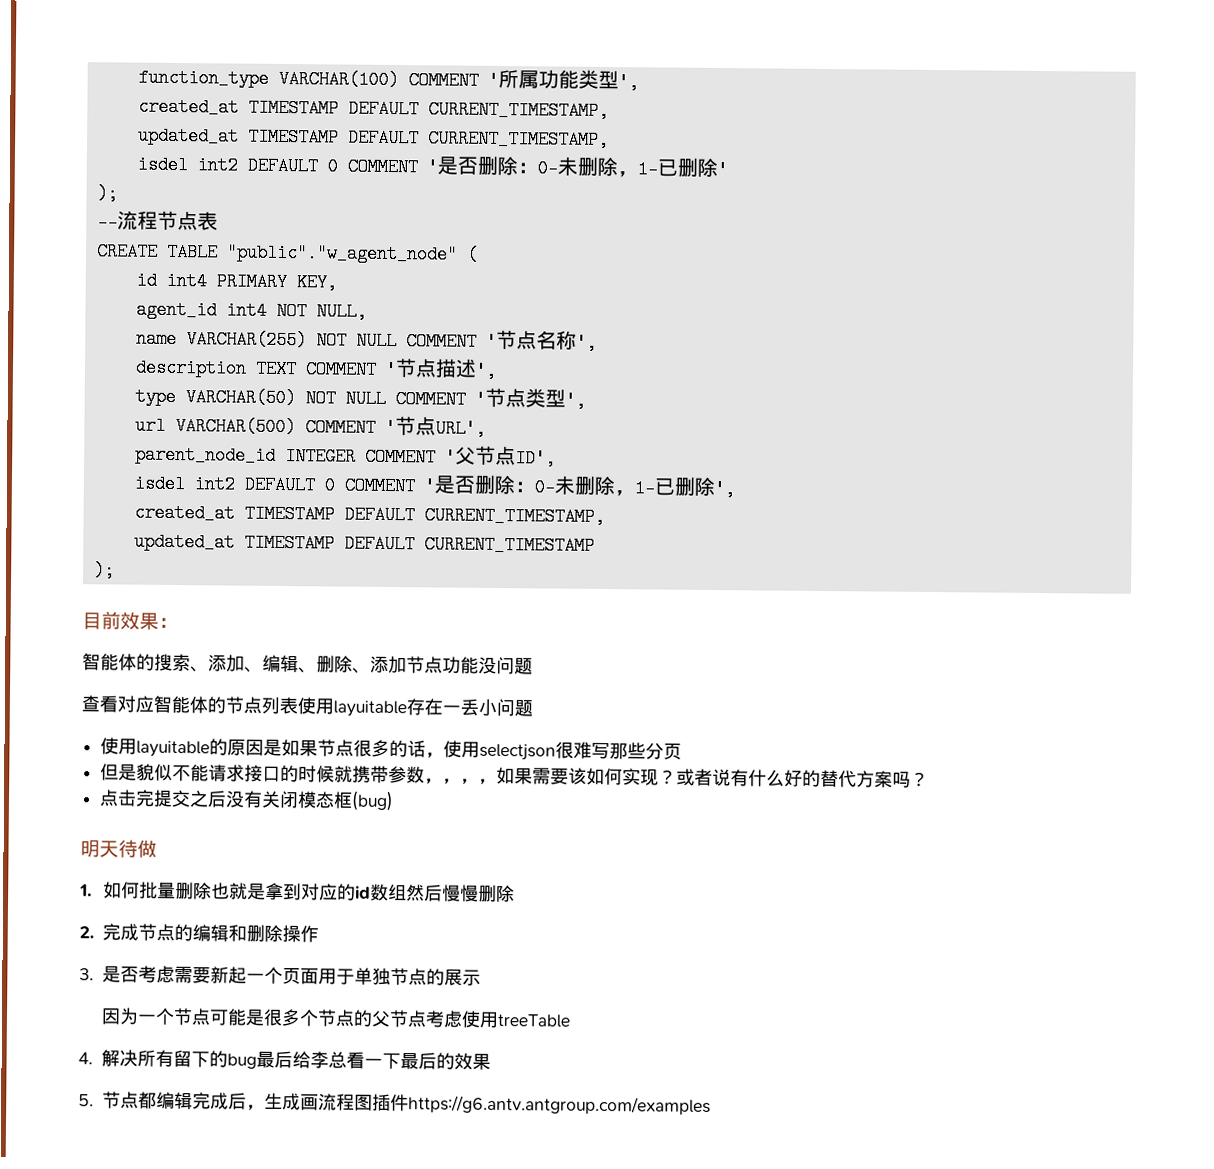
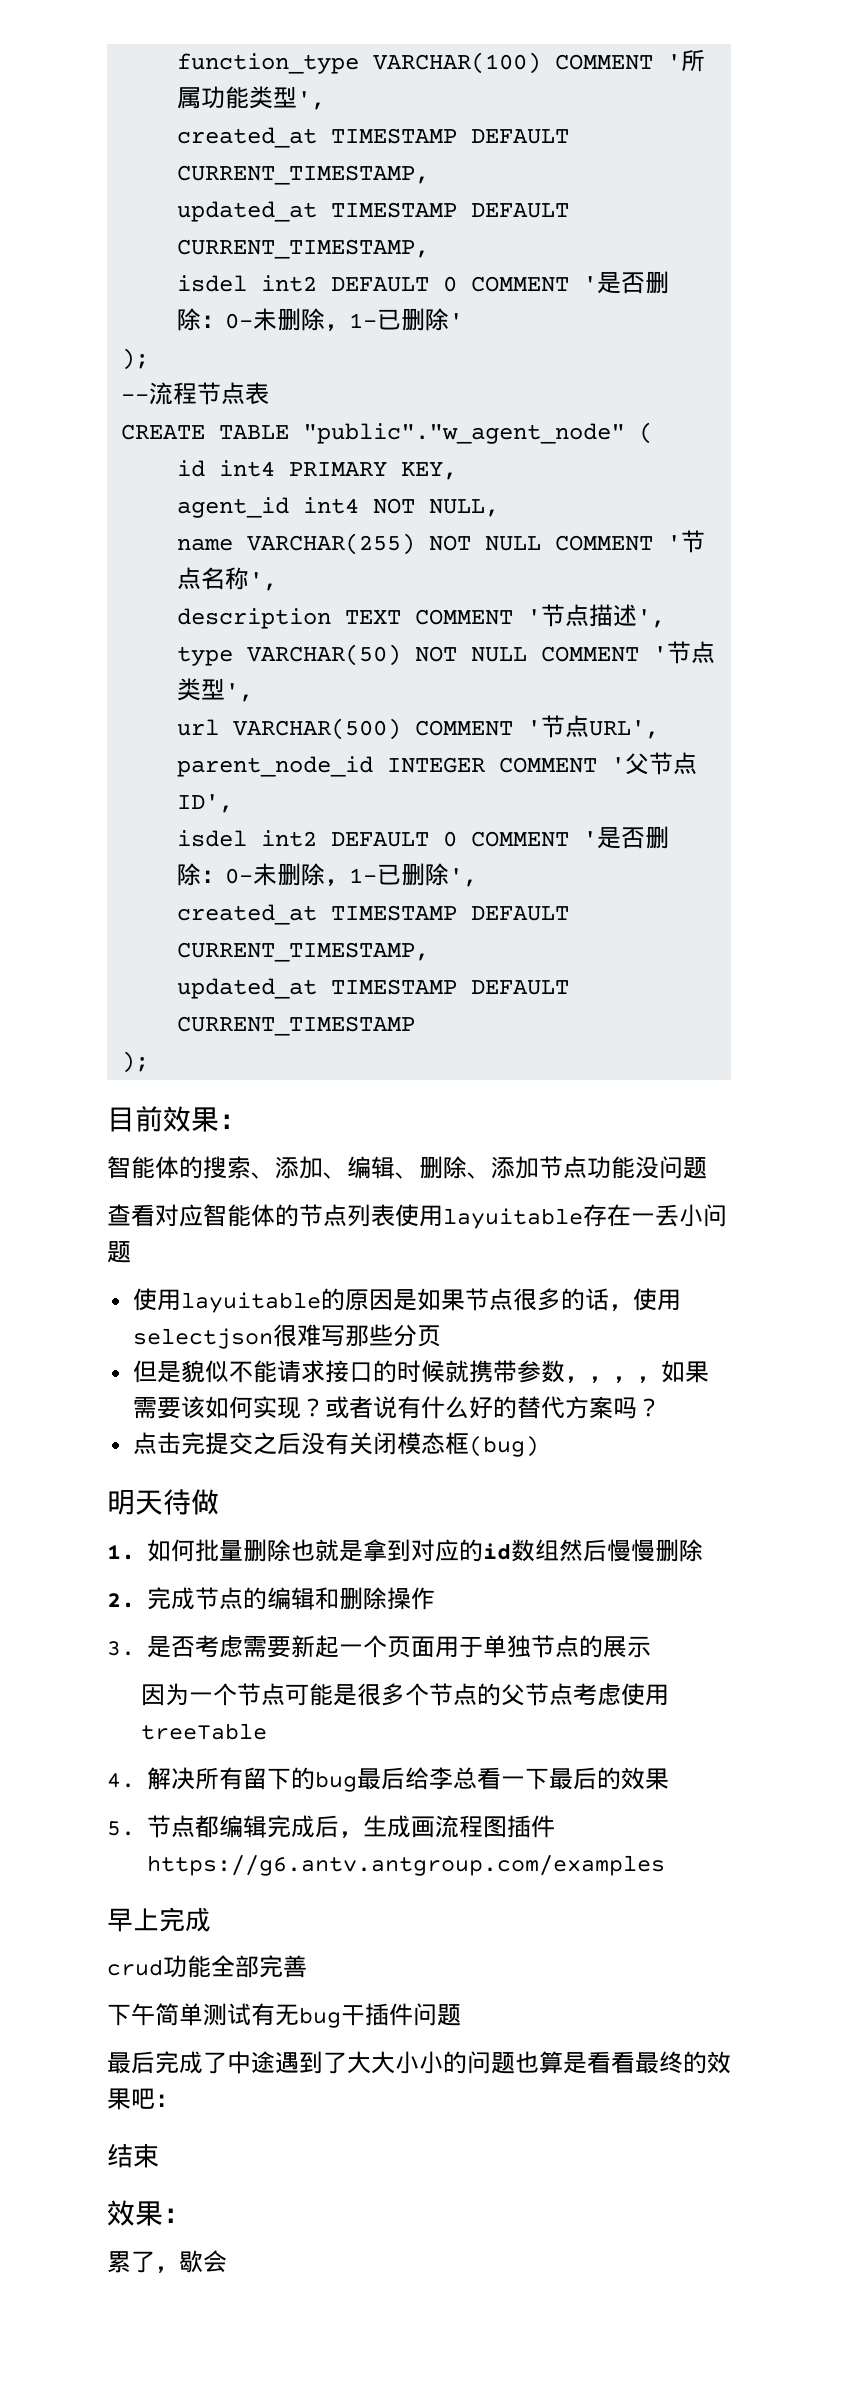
+ 早上完成
+ crud功能全部完善
+ 下午简单测试有无bug干插件问题
+ 最后完成了中途遇到了大大小小的问题也算是看看最终的效果吧：
+ 结束
+ 效果：
+ 累了，歇会

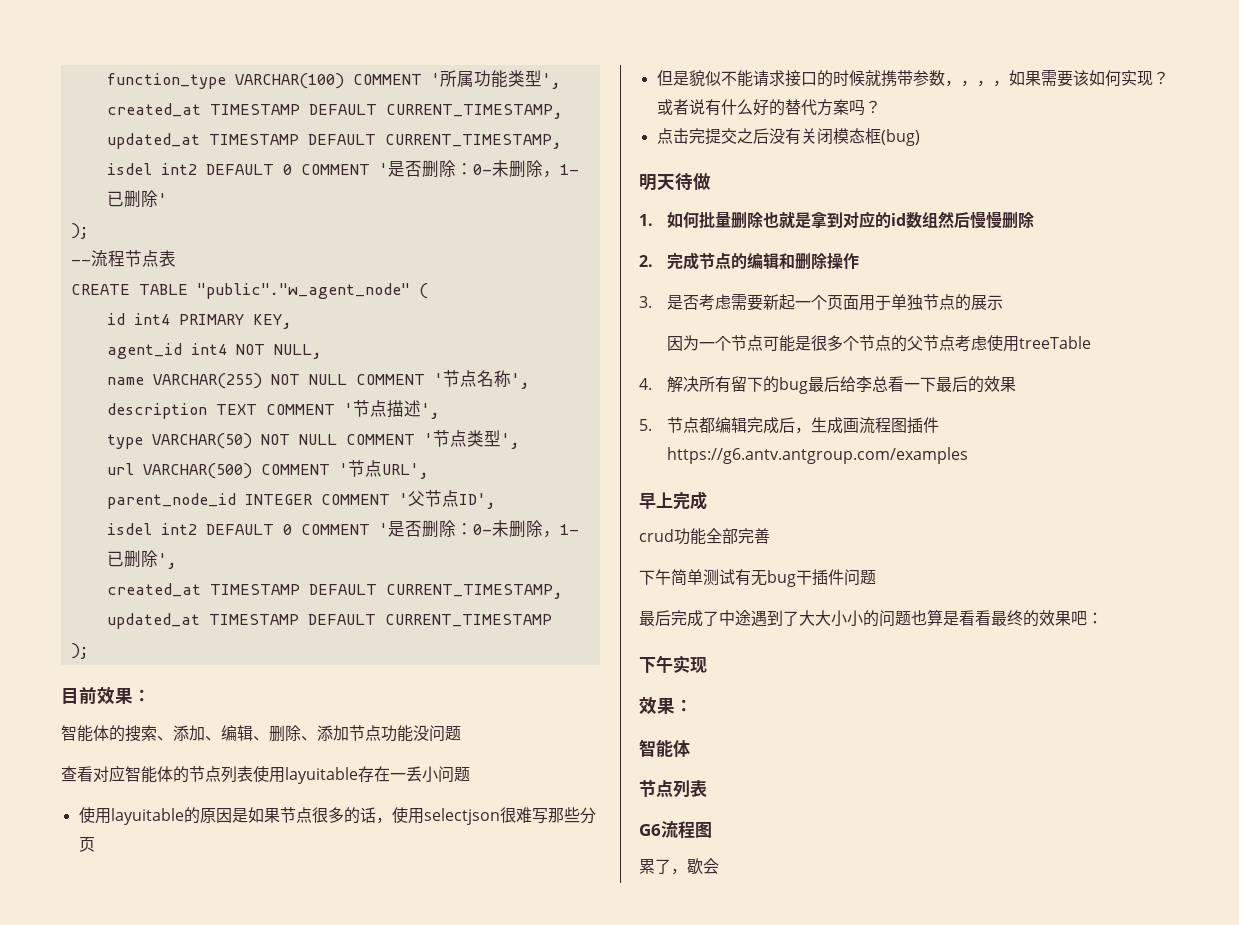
- 结束
+ 下午实现
  效果：
+ 智能体
+ 节点列表
+ G6流程图

